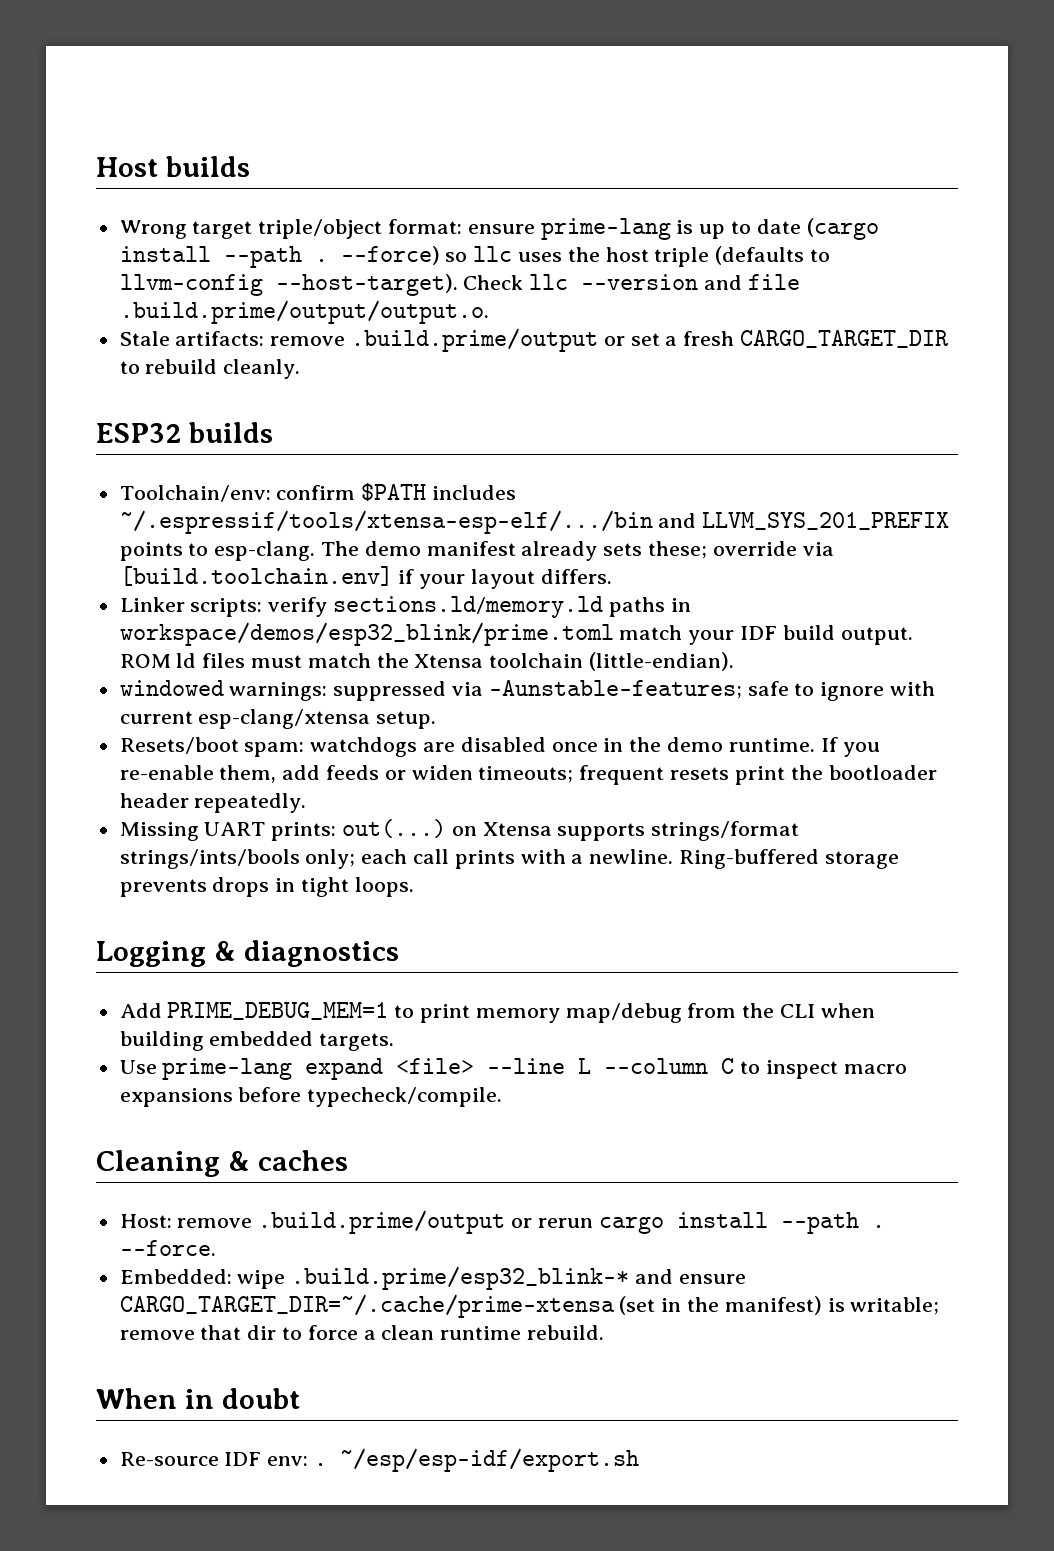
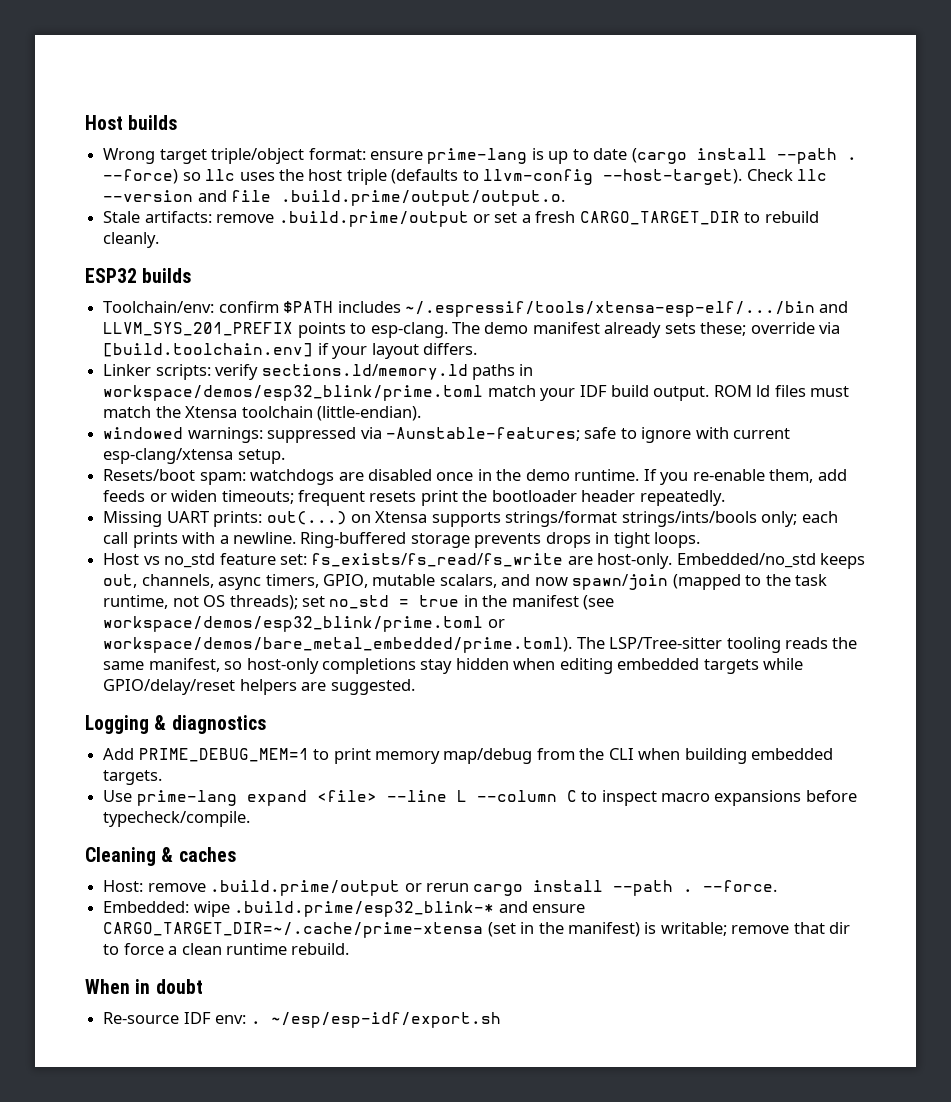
+ Host vs no_std feature set: fs_exists/fs_read/fs_write are host-only. Embedded/no_std keeps out, channels, async timers, GPIO, mutable scalars, and now spawn/join (mapped to the task runtime, not OS threads); set no_std = true in the manifest (see workspace/demos/esp32_blink/prime.toml or workspace/demos/bare_metal_embedded/prime.toml). The LSP/Tree-sitter tooling reads the same manifest, so host-only completions stay hidden when editing embedded targets while GPIO/delay/reset helpers are suggested.

